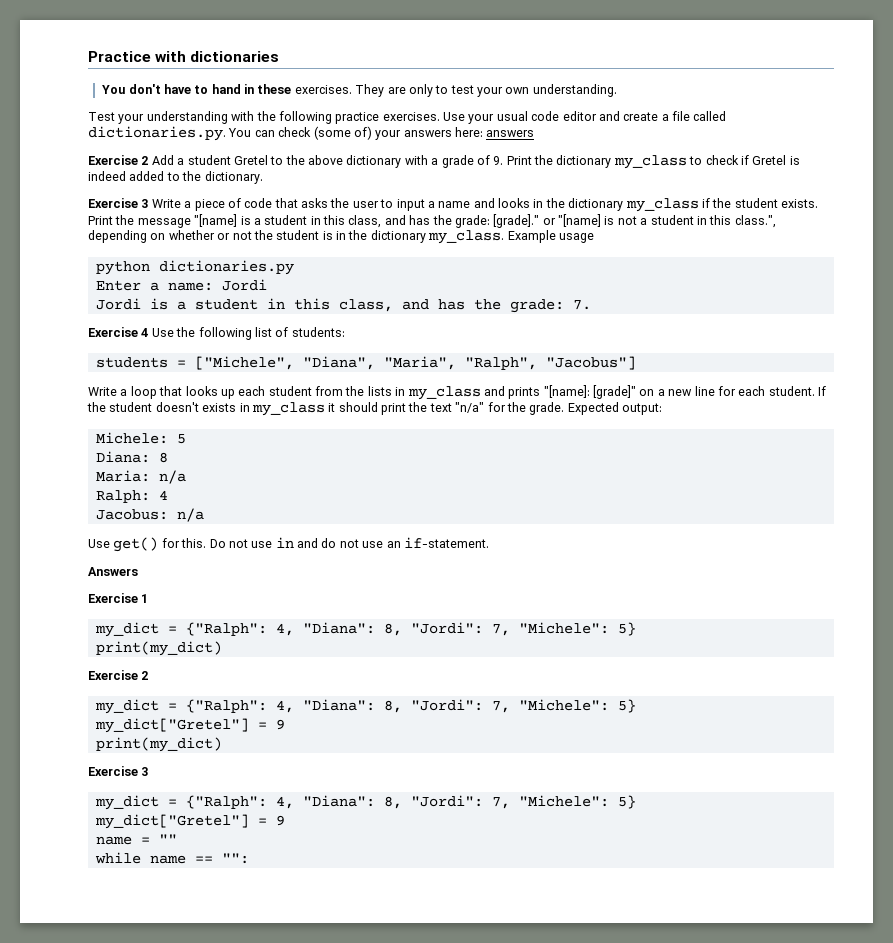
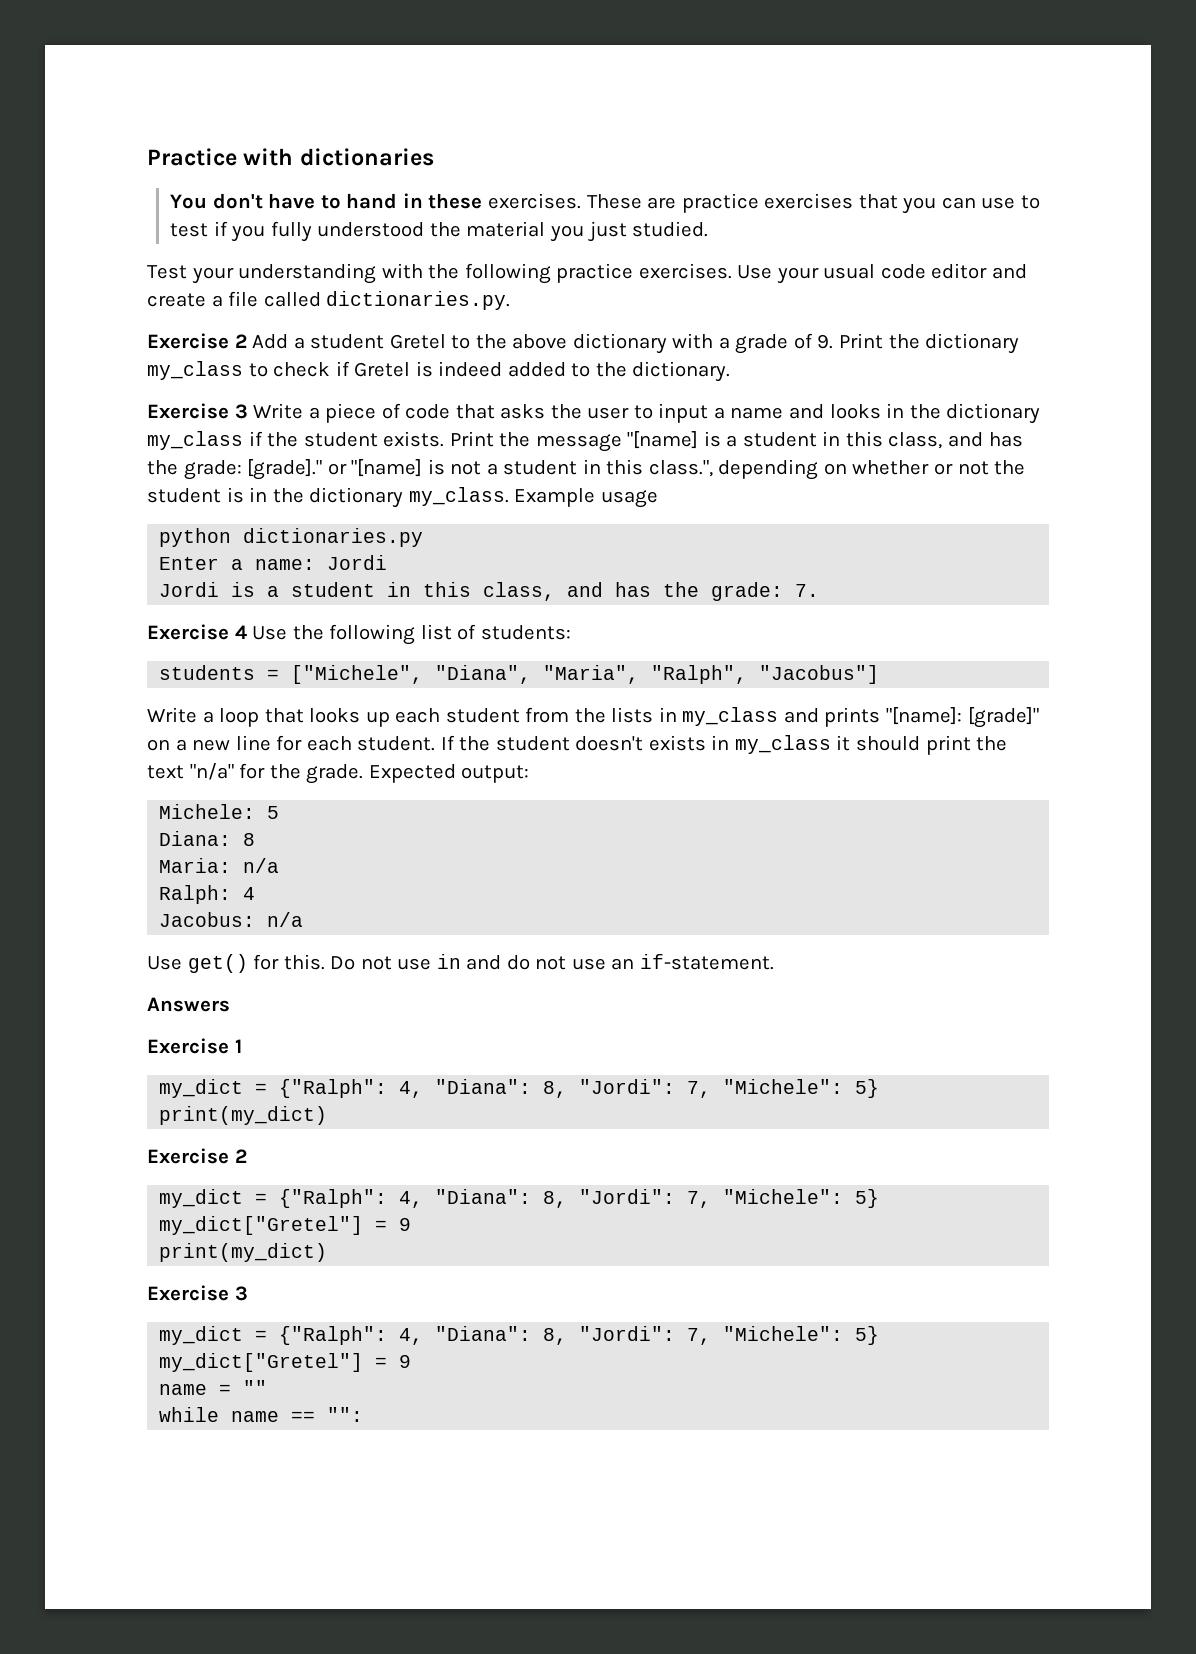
- They are only to test your own understanding.
+ These are practice exercises that you can use to test if you fully understood the material you just studied.
- Use your usual code editor and create a file called dictionaries.py. You can check (some of) your answers here: answers
+ Use your usual code editor and create a file called dictionaries.py.

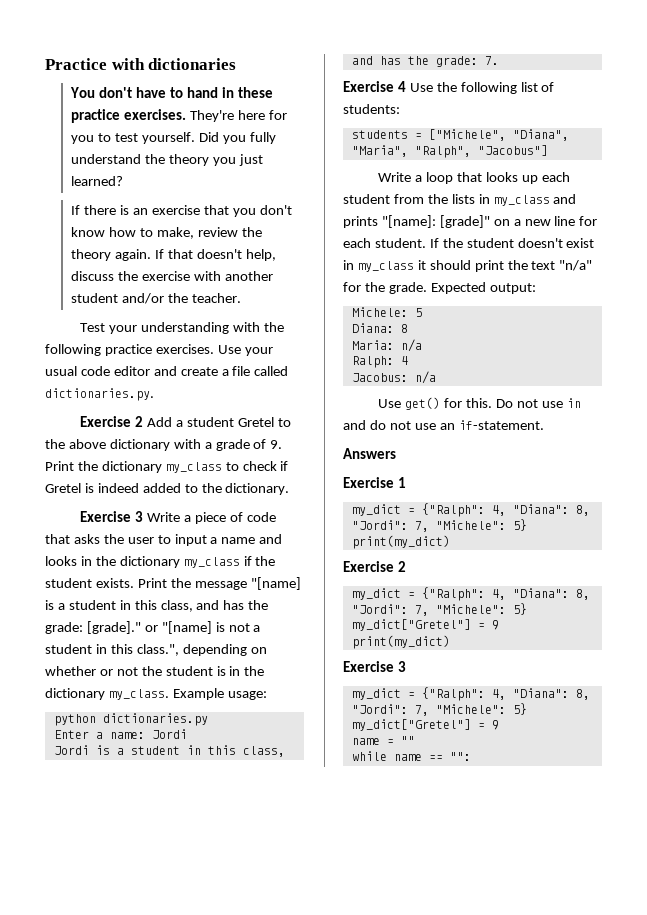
- You don't have to hand in these exercises. These are practice exercises that you can use to test if you fully understood the material you just studied.
+ You don't have to hand in these practice exercises. They're here for you to test yourself. Did you fully understand the theory you just learned?
+ If there is an exercise that you don't know how to make, review the theory again. If that doesn't help, discuss the exercise with another student and/or the teacher.
- Example usage
+ Example usage:
- If the student doesn't exists in my_class it should print the text "n/a" for the grade.
+ If the student doesn't exist in my_class it should print the text "n/a" for the grade.

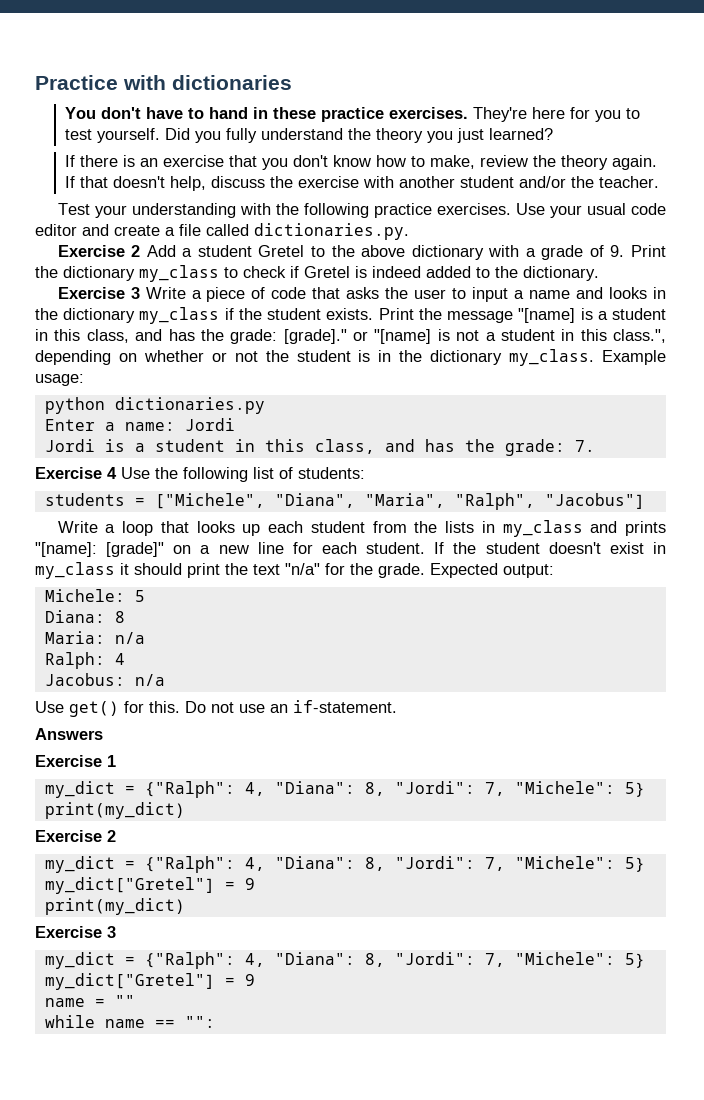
- Do not use in and do not use an if-statement.
+ Do not use an if-statement.

